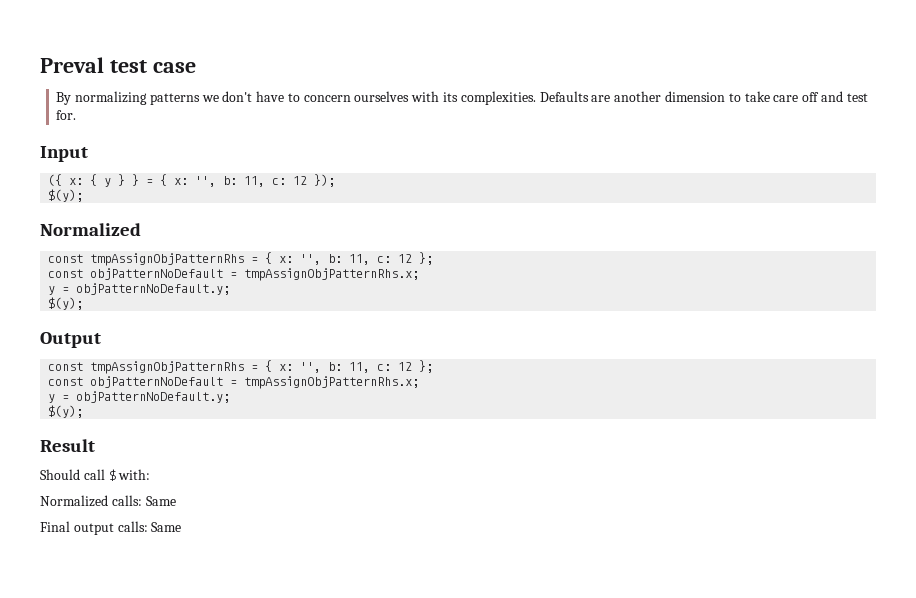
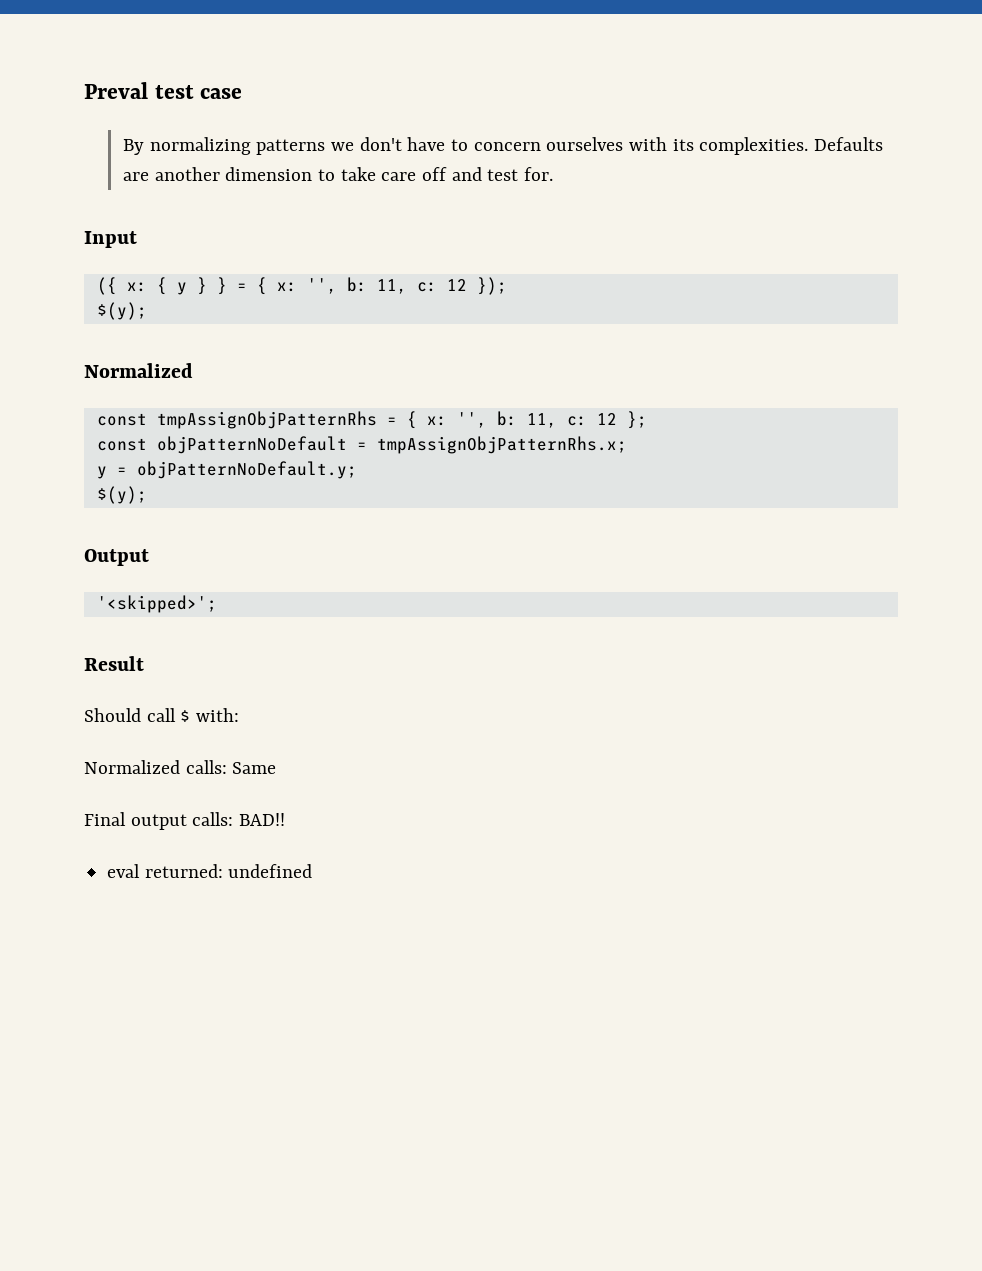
  Output
- const tmpAssignObjPatternRhs = { x: '', b: 11, c: 12 };
- const objPatternNoDefault = tmpAssignObjPatternRhs.x;
- y = objPatternNoDefault.y;
- $(y);
+ '<skipped>';
- Final output calls: Same
+ Final output calls: BAD!!
+ eval returned: undefined

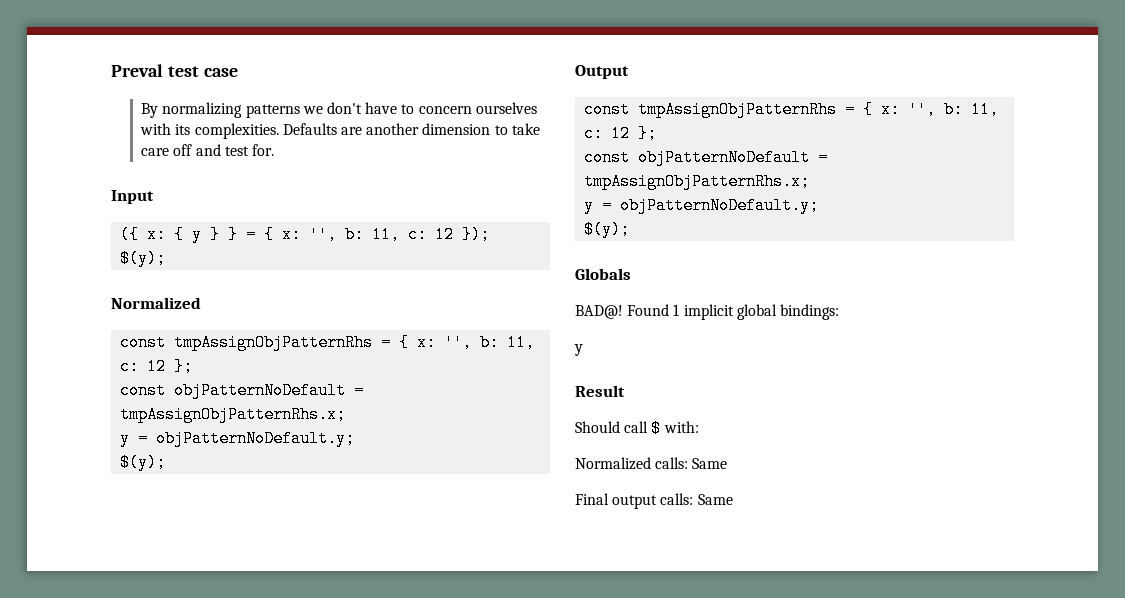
  Output
- '<skipped>';
+ const tmpAssignObjPatternRhs = { x: '', b: 11, c: 12 };
+ const objPatternNoDefault = tmpAssignObjPatternRhs.x;
+ y = objPatternNoDefault.y;
+ $(y);
+ Globals
+ BAD@! Found 1 implicit global bindings:
+ y
- Final output calls: BAD!!
- eval returned: undefined
+ Final output calls: Same

